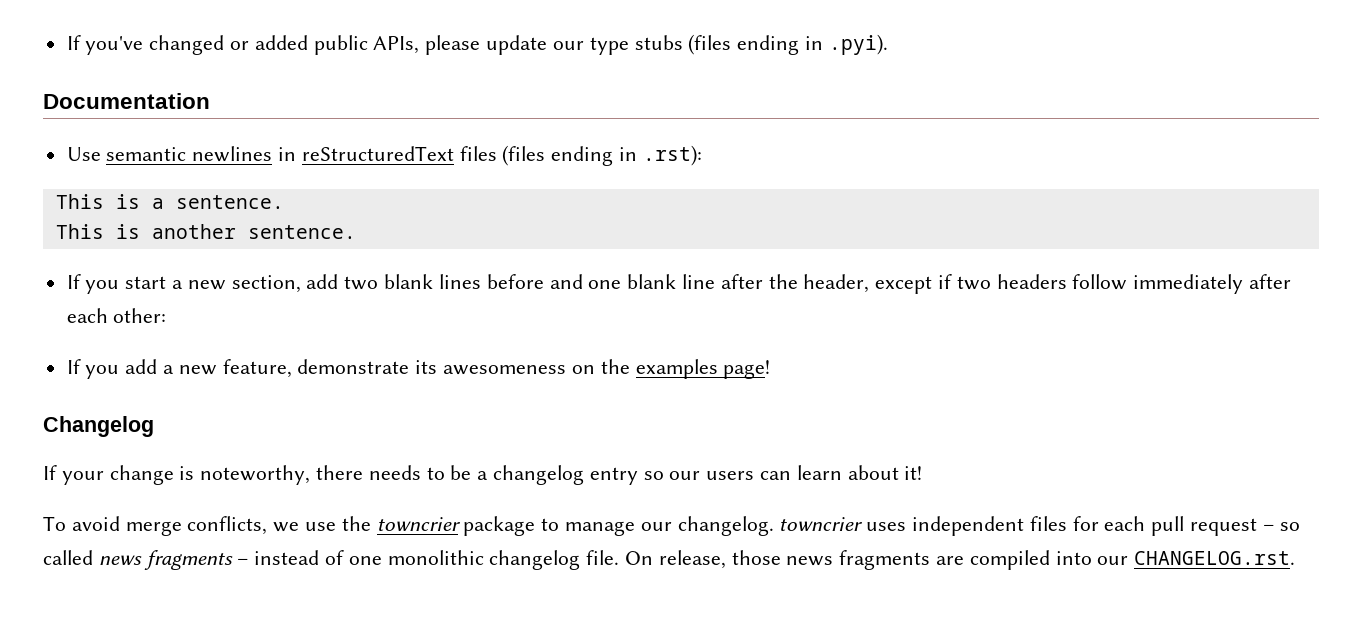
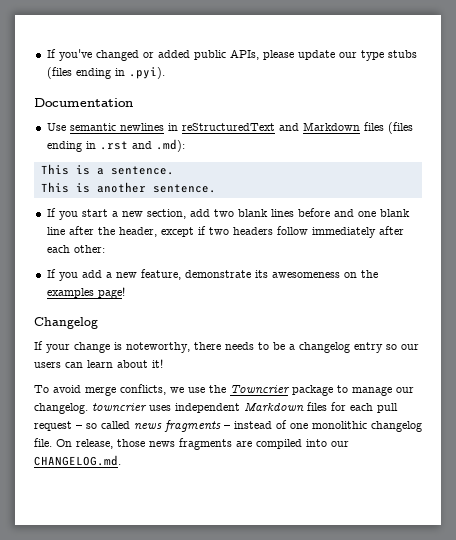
- Use semantic newlines in reStructuredText files (files ending in .rst):
+ Use semantic newlines in reStructuredText and Markdown files (files ending in .rst and .md):
- To avoid merge conflicts, we use the towncrier package to manage our changelog. towncrier uses independent files for each pull request – so called news fragments – instead of one monolithic changelog file.
+ To avoid merge conflicts, we use the Towncrier package to manage our changelog. towncrier uses independent Markdown files for each pull request – so called news fragments – instead of one monolithic changelog file.
- On release, those news fragments are compiled into our CHANGELOG.rst.
+ On release, those news fragments are compiled into our CHANGELOG.md.

